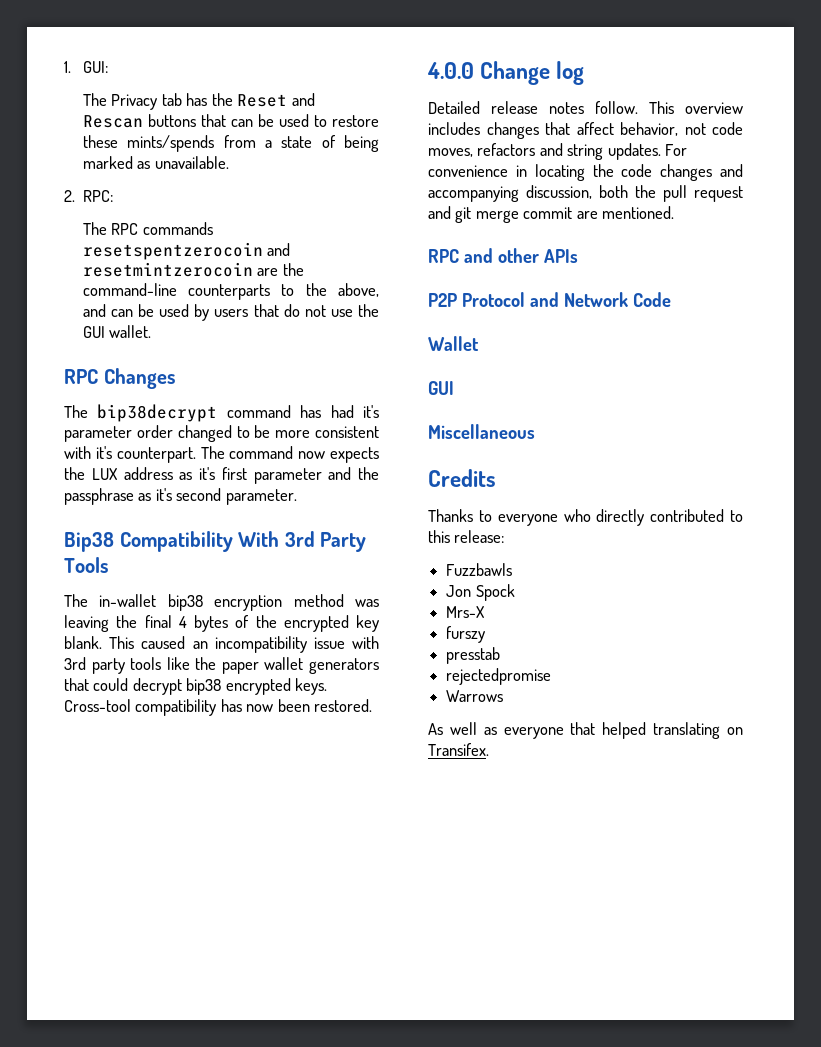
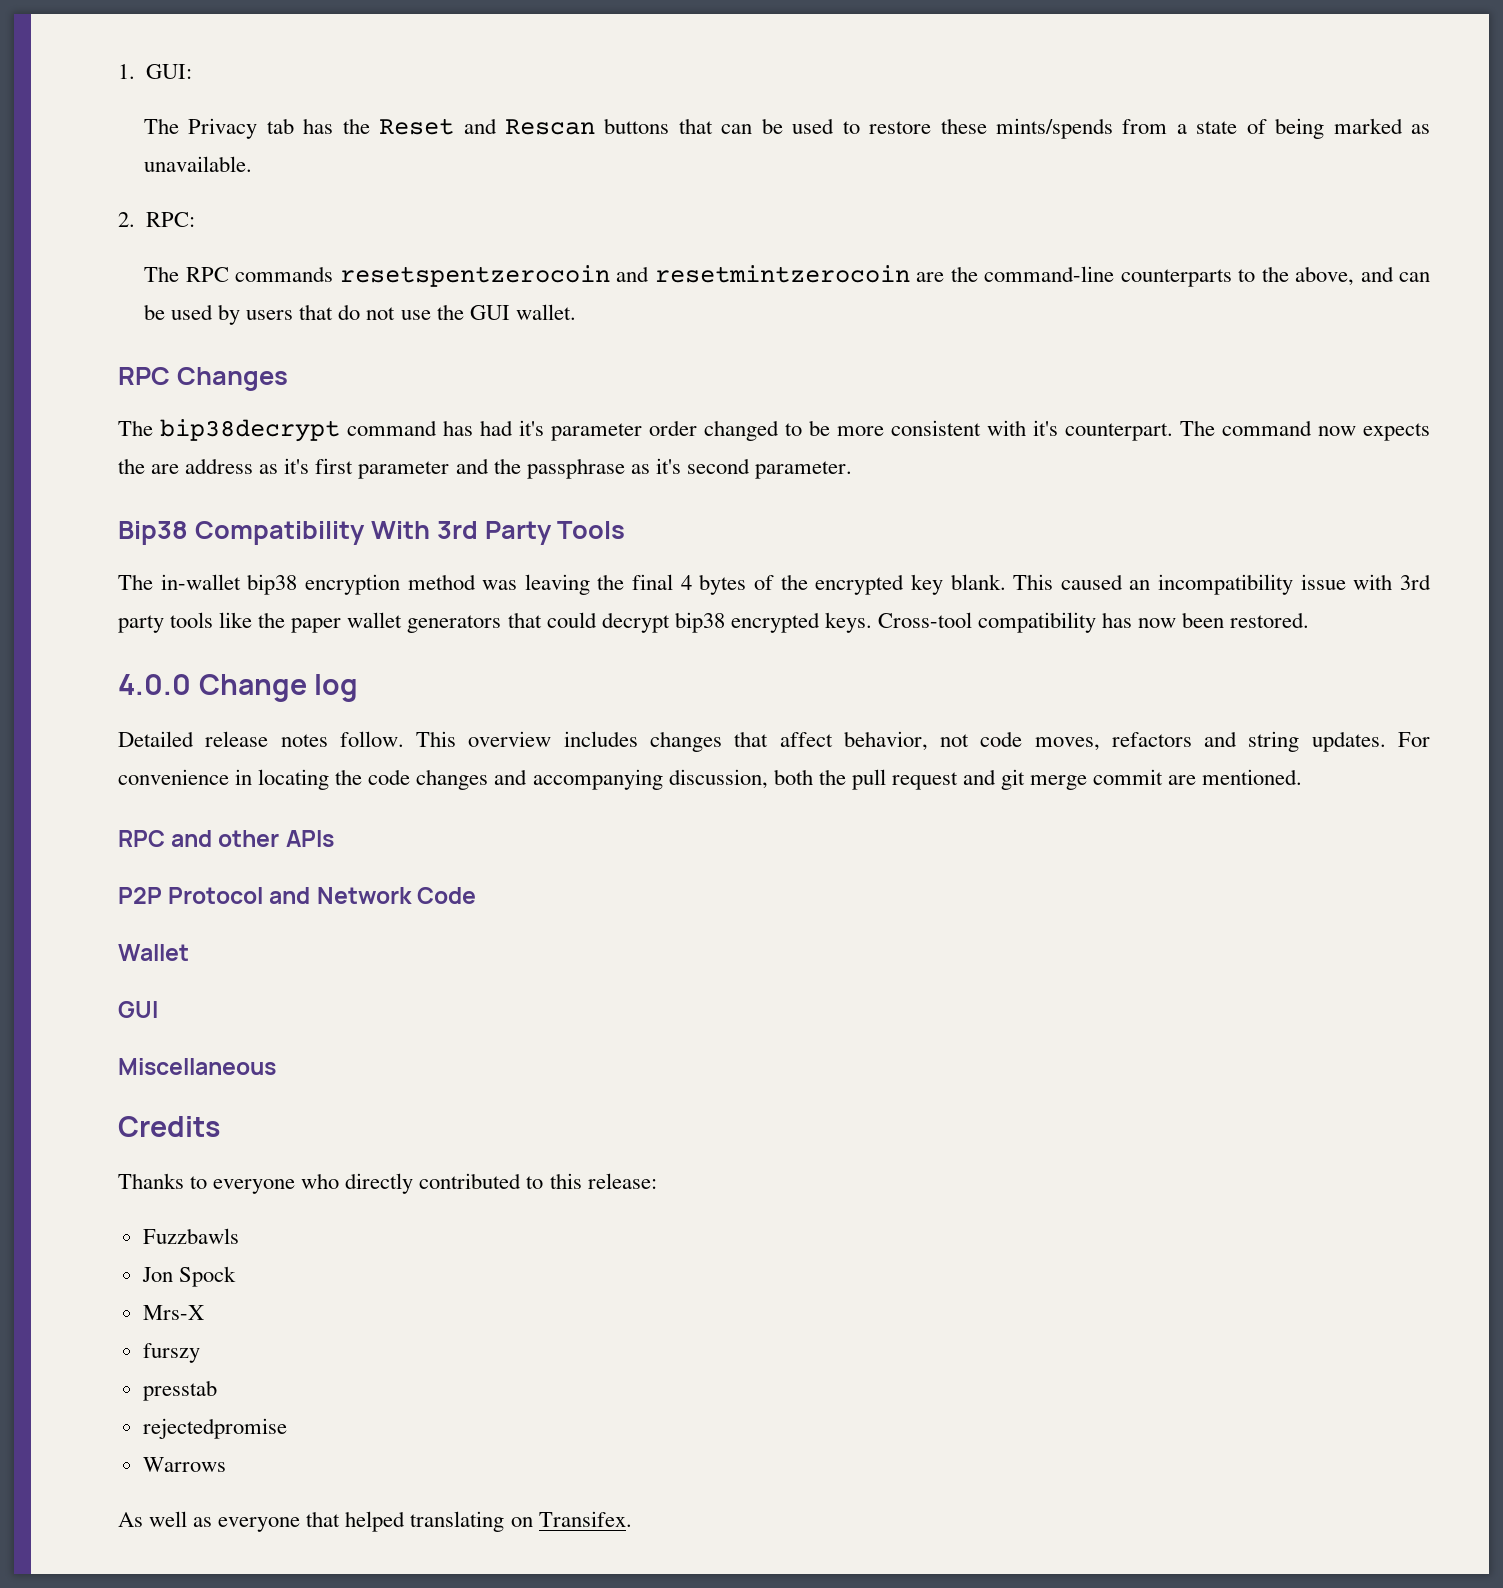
- The command now expects the LUX address as it's first parameter and the passphrase as it's second parameter.
+ The command now expects the are address as it's first parameter and the passphrase as it's second parameter.

